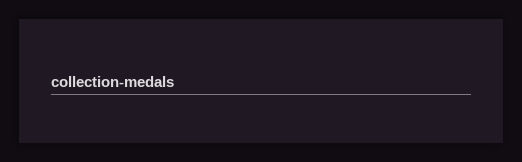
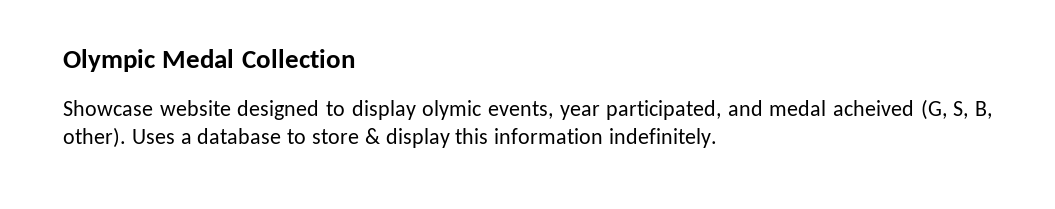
- collection-medals
+ Olympic Medal Collection
+ Showcase website designed to display olymic events, year participated, and medal acheived (G, S, B, other). Uses a database to store & display this information indefinitely.

